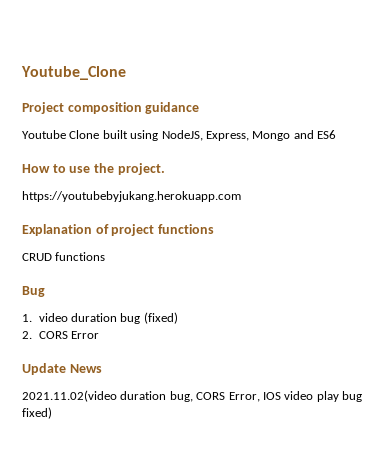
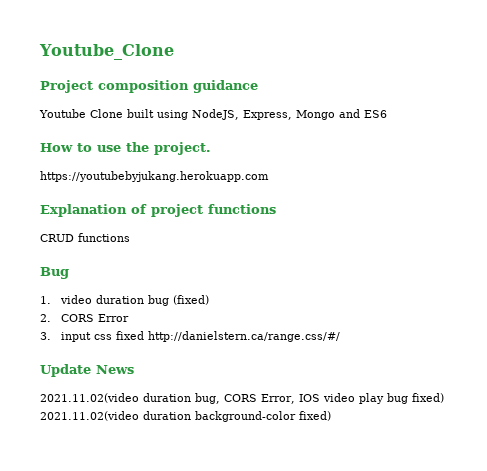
+ 3. input css fixed http://danielstern.ca/range.css/#/
- 2021.11.02(video duration bug, CORS Error, IOS video play bug fixed)
+ 2021.11.02(video duration bug, CORS Error, IOS video play bug fixed) 2021.11.02(video duration background-color fixed)

